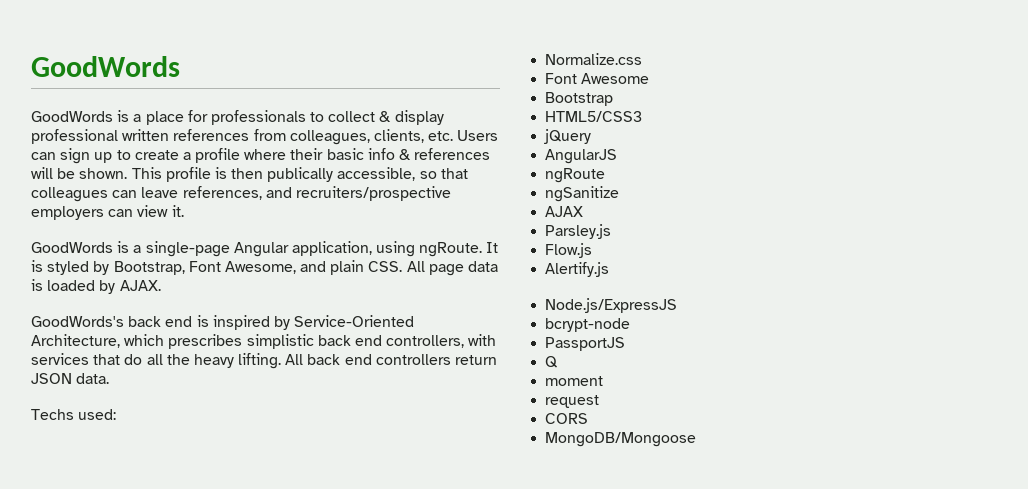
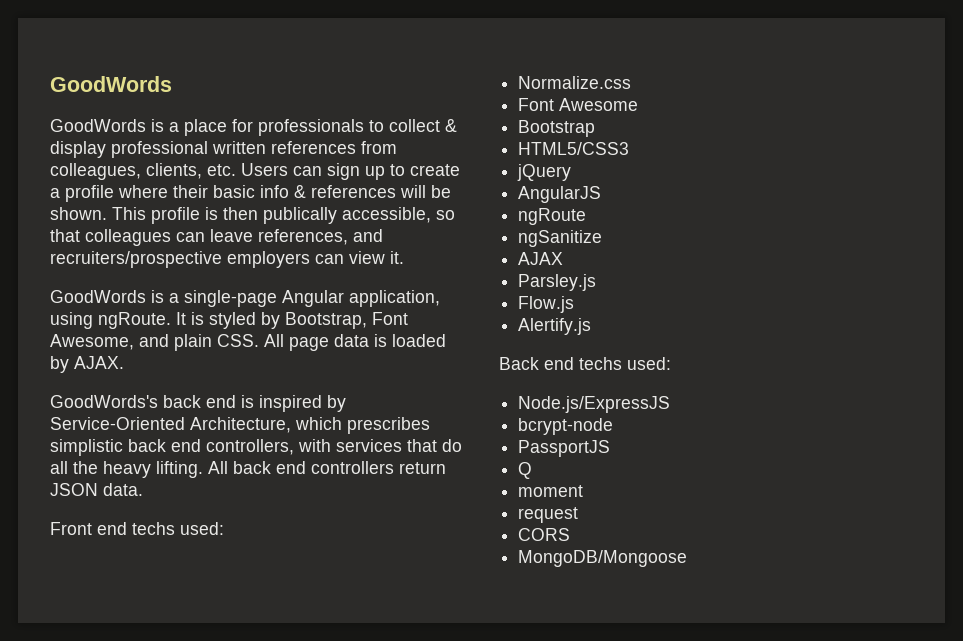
- Techs used:
+ Front end techs used:
+ Back end techs used:

